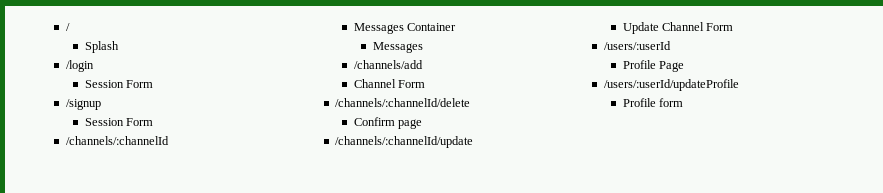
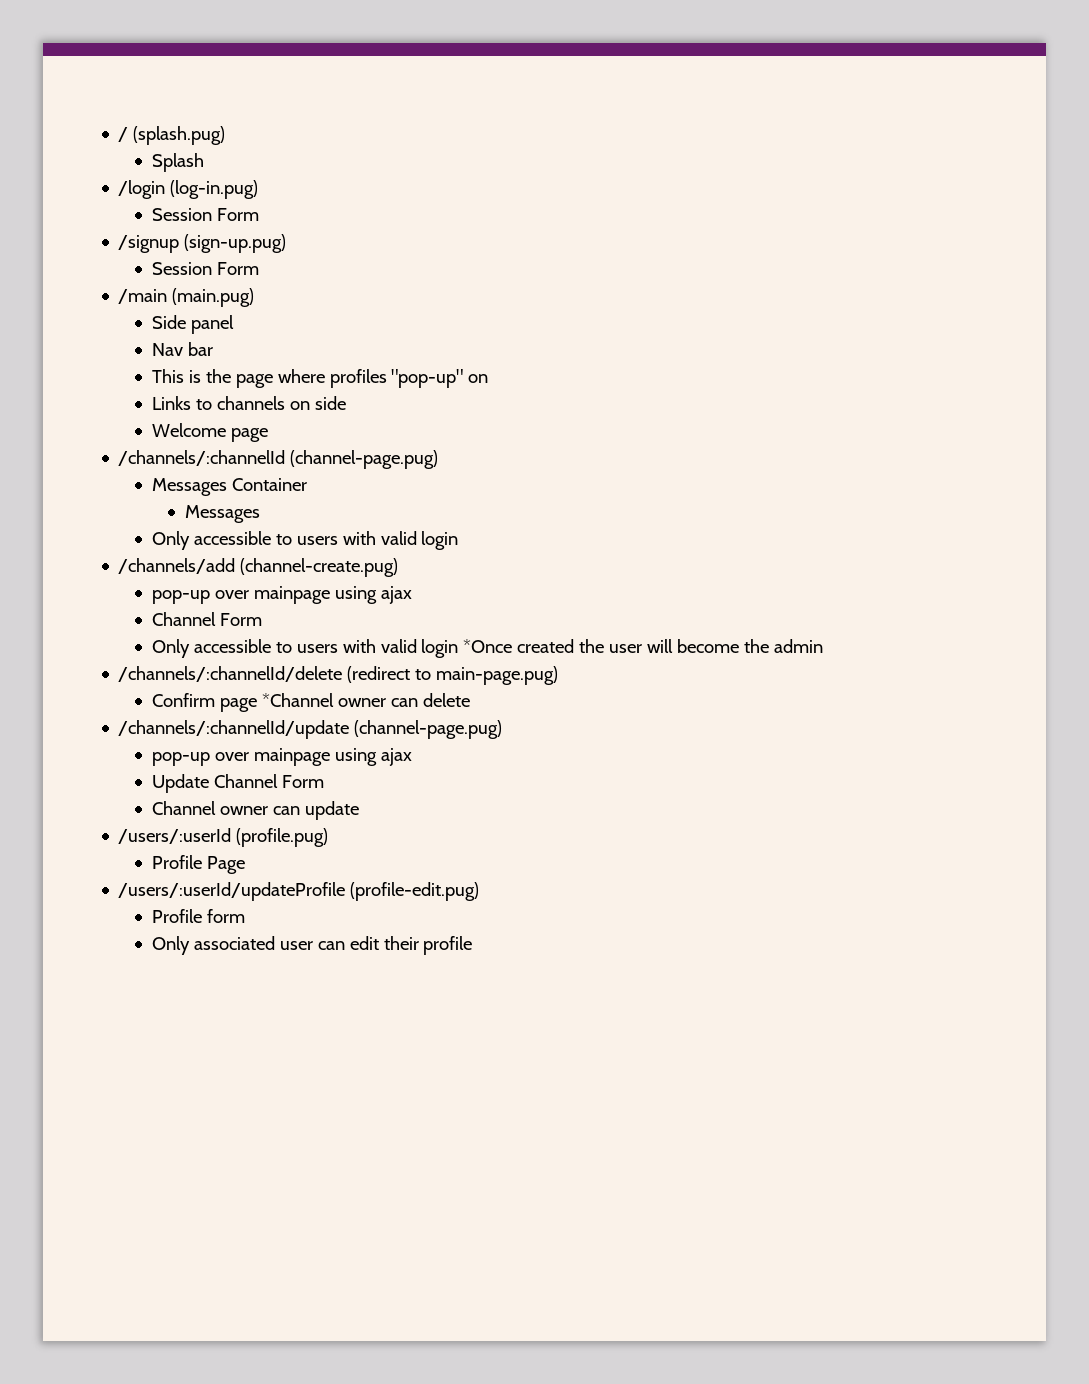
- /
+ / (splash.pug)
- /login
+ /login (log-in.pug)
- /signup
+ /signup (sign-up.pug)
  Session Form
+ /main (main.pug)
+ Side panel
+ Nav bar
+ This is the page where profiles "pop-up" on
+ Links to channels on side
+ Welcome page
- /channels/:channelId
+ /channels/:channelId (channel-page.pug)
  Messages Container
  Messages
- /channels/add
+ Only accessible to users with valid login
+ /channels/add (channel-create.pug)
+ pop-up over mainpage using ajax
  Channel Form
- /channels/:channelId/delete
- Confirm page
- /channels/:channelId/update
+ Only accessible to users with valid login *Once created the user will become the admin
+ /channels/:channelId/delete (redirect to main-page.pug)
+ Confirm page *Channel owner can delete
+ /channels/:channelId/update (channel-page.pug)
+ pop-up over mainpage using ajax
+ Channel owner can update
- /users/:userId
+ /users/:userId (profile.pug)
- /users/:userId/updateProfile
+ /users/:userId/updateProfile (profile-edit.pug)
+ Only associated user can edit their profile

